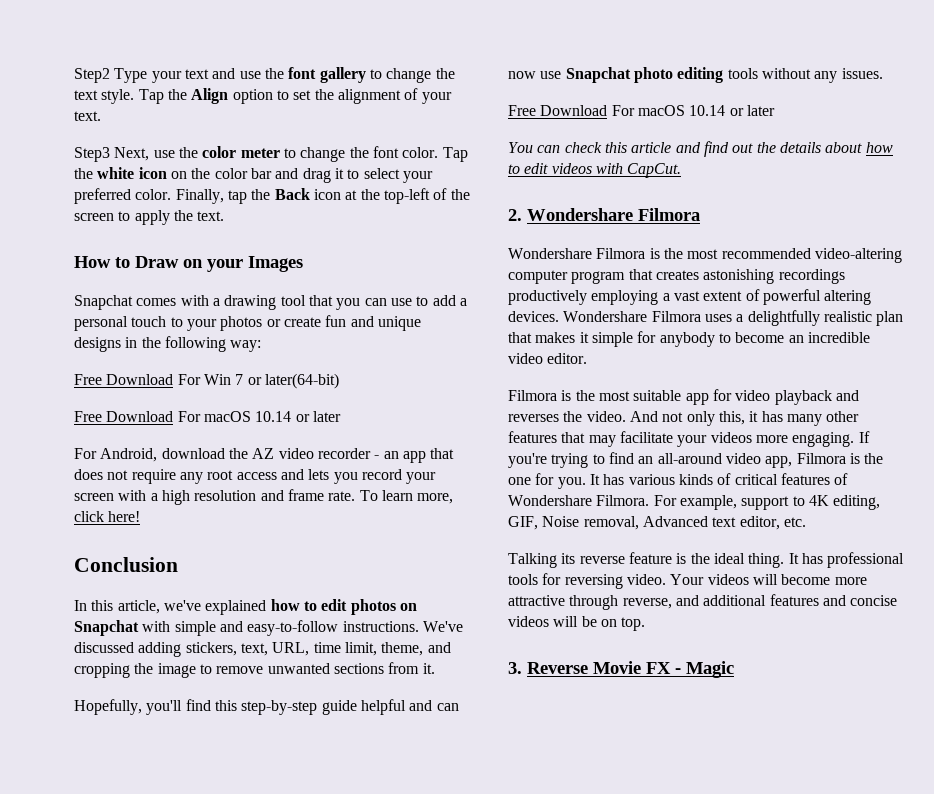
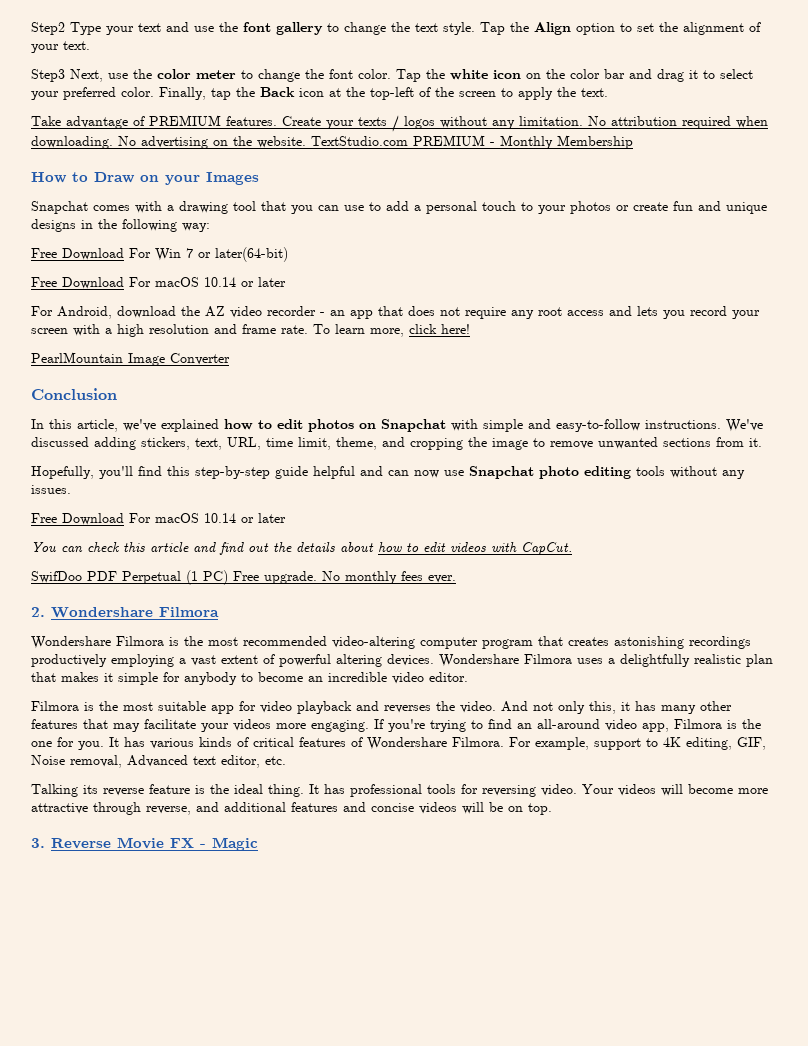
+ Take advantage of PREMIUM features. Create your texts / logos without any limitation. No attribution required when downloading. No advertising on the website. TextStudio.com PREMIUM - Monthly Membership
+ PearlMountain Image Converter
+ SwifDoo PDF Perpetual (1 PC) Free upgrade. No monthly fees ever.

